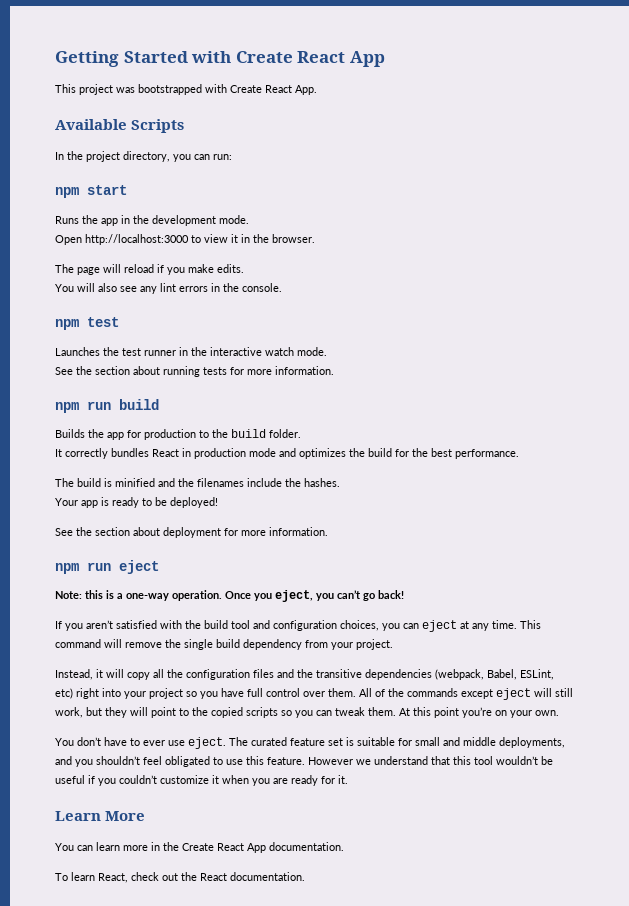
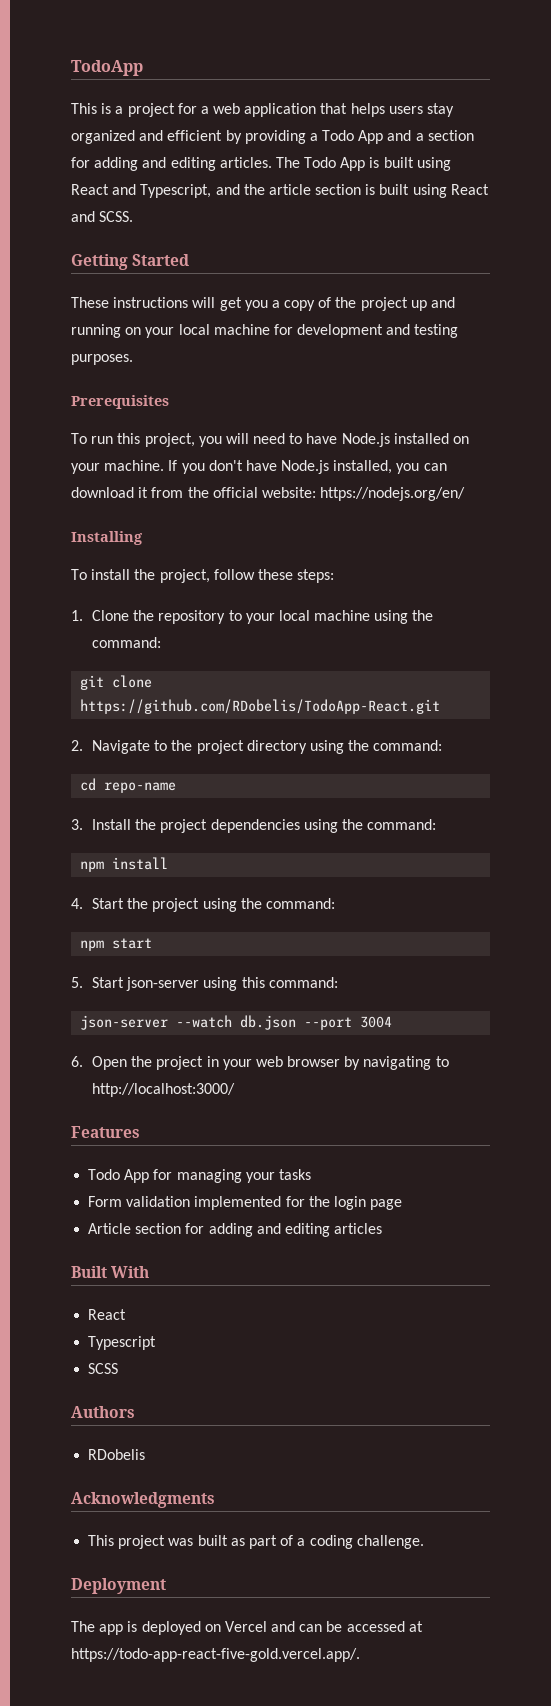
- Getting Started with Create React App
- This project was bootstrapped with Create React App.
- Available Scripts
- In the project directory, you can run:
+ TodoApp
+ This is a project for a web application that helps users stay organized and efficient by providing a Todo App and a section for adding and editing articles. The Todo App is built using React and Typescript, and the article section is built using React and SCSS.
+ Getting Started
+ These instructions will get you a copy of the project up and running on your local machine for development and testing purposes.
+ Prerequisites
+ To run this project, you will need to have Node.js installed on your machine. If you don't have Node.js installed, you can download it from the official website: https://nodejs.org/en/
+ Installing
+ To install the project, follow these steps:
+ 1. Clone the repository to your local machine using the command:
+ git clone https://github.com/RDobelis/TodoApp-React.git
+ 2. Navigate to the project directory using the command:
+ cd repo-name
+ 3. Install the project dependencies using the command:
+ npm install
+ 4. Start the project using the command:
  npm start
- Runs the app in the development mode.
- Open http://localhost:3000 to view it in the browser.
- The page will reload if you make edits.
- You will also see any lint errors in the console.
- npm test
- Launches the test runner in the interactive watch mode.
- See the section about running tests for more information.
- npm run build
- Builds the app for production to the build folder.
- It correctly bundles React in production mode and optimizes the build for the best performance.
- The build is minified and the filenames include the hashes.
- Your app is ready to be deployed!
- See the section about deployment for more information.
- npm run eject
- Note: this is a one-way operation. Once you eject, you can’t go back!
- If you aren’t satisfied with the build tool and configuration choices, you can eject at any time. This command will remove the single build dependency from your project.
- Instead, it will copy all the configuration files and the transitive dependencies (webpack, Babel, ESLint, etc) right into your project so you have full control over them. All of the commands except eject will still work, but they will point to the copied scripts so you can tweak them. At this point you’re on your own.
- You don’t have to ever use eject. The curated feature set is suitable for small and middle deployments, and you shouldn’t feel obligated to use this feature. However we understand that this tool wouldn’t be useful if you couldn’t customize it when you are ready for it.
- Learn More
- You can learn more in the Create React App documentation.
- To learn React, check out the React documentation.
+ 5. Start json-server using this command:
+ json-server --watch db.json --port 3004
+ 6. Open the project in your web browser by navigating to http://localhost:3000/
+ Features
+ Todo App for managing your tasks
+ Form validation implemented for the login page
+ Article section for adding and editing articles
+ Built With
+ React
+ Typescript
+ SCSS
+ Authors
+ RDobelis
+ Acknowledgments
+ This project was built as part of a coding challenge.
+ Deployment
+ The app is deployed on Vercel and can be accessed at https://todo-app-react-five-gold.vercel.app/.

